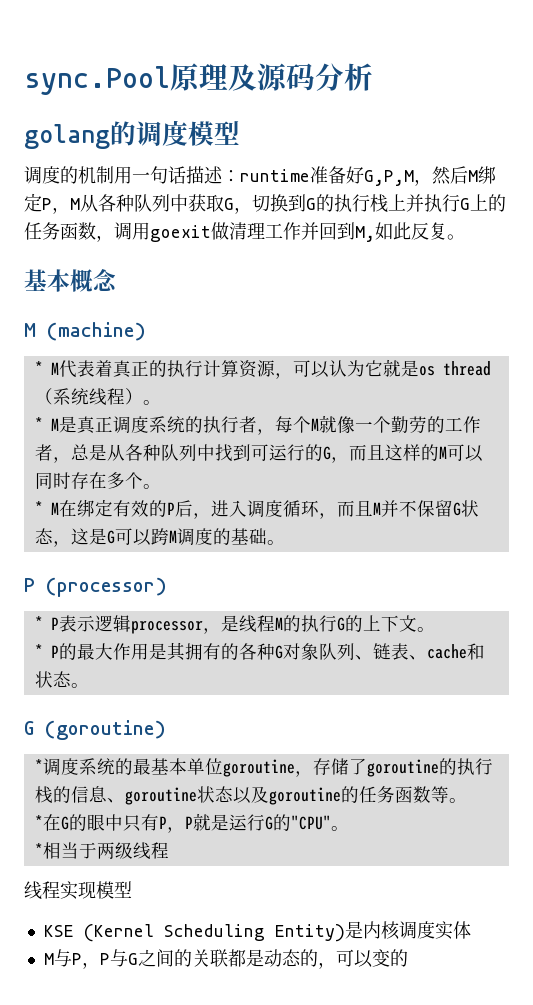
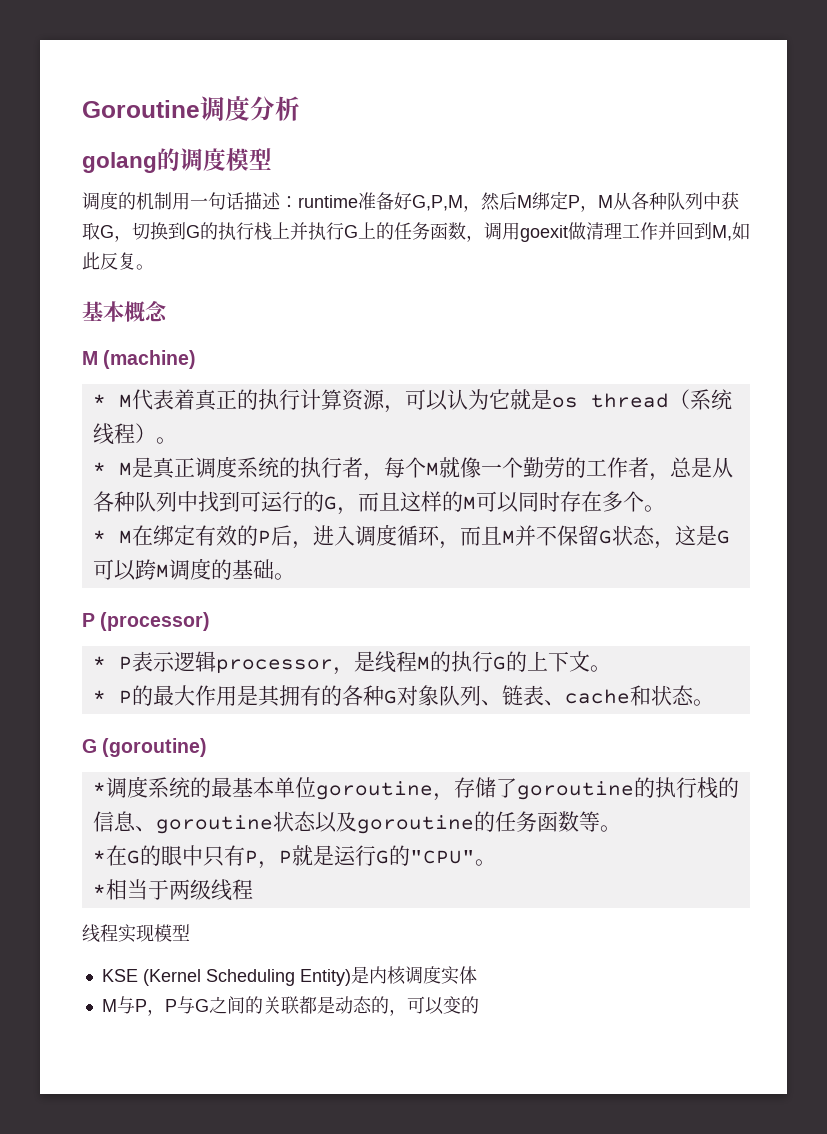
- sync.Pool原理及源码分析
+ Goroutine调度分析

